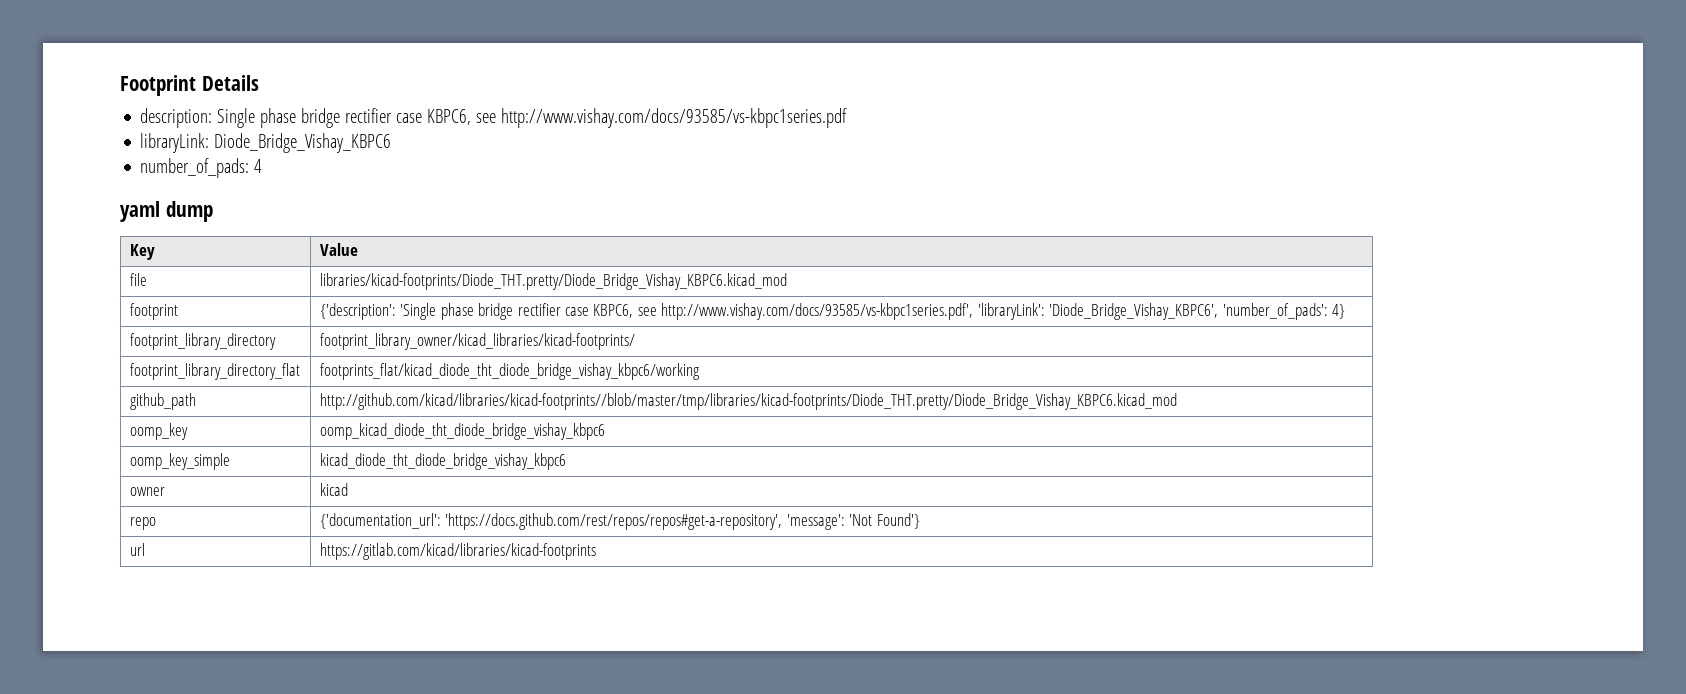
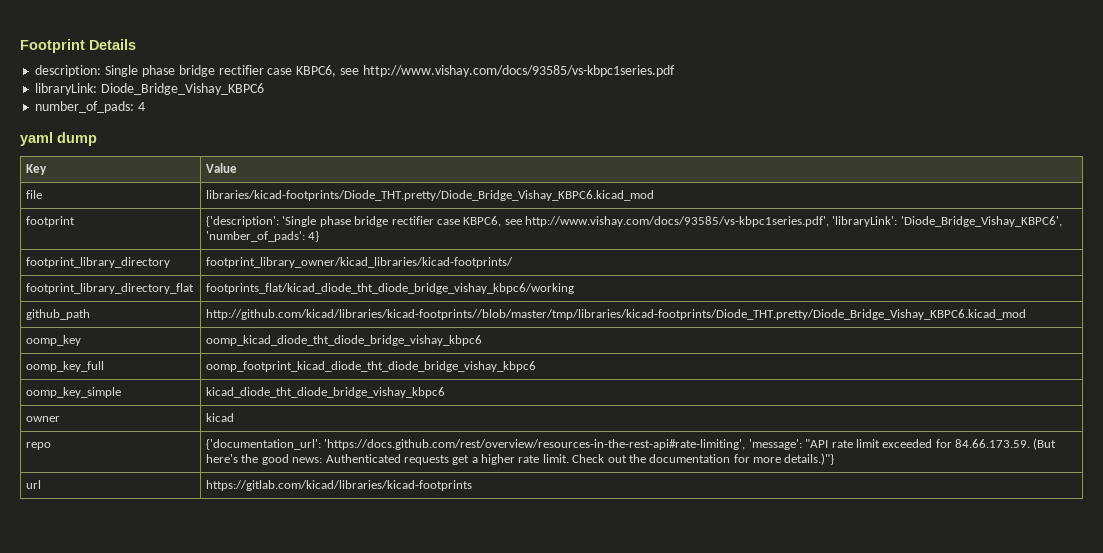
+ oomp_key_full | oomp_footprint_kicad_diode_tht_diode_bridge_vishay_kbpc6
- repo | {'documentation_url': 'https://docs.github.com/rest/repos/repos#get-a-repository', 'message': 'Not Found'}
+ repo | {'documentation_url': 'https://docs.github.com/rest/overview/resources-in-the-rest-api#rate-limiting', 'message': "API rate limit exceeded for 84.66.173.59. (But here's the good news: Authenticated requests get a higher rate limit. Check out the documentation for more details.)"}

